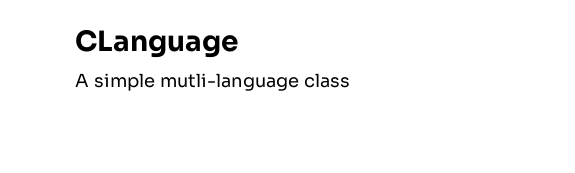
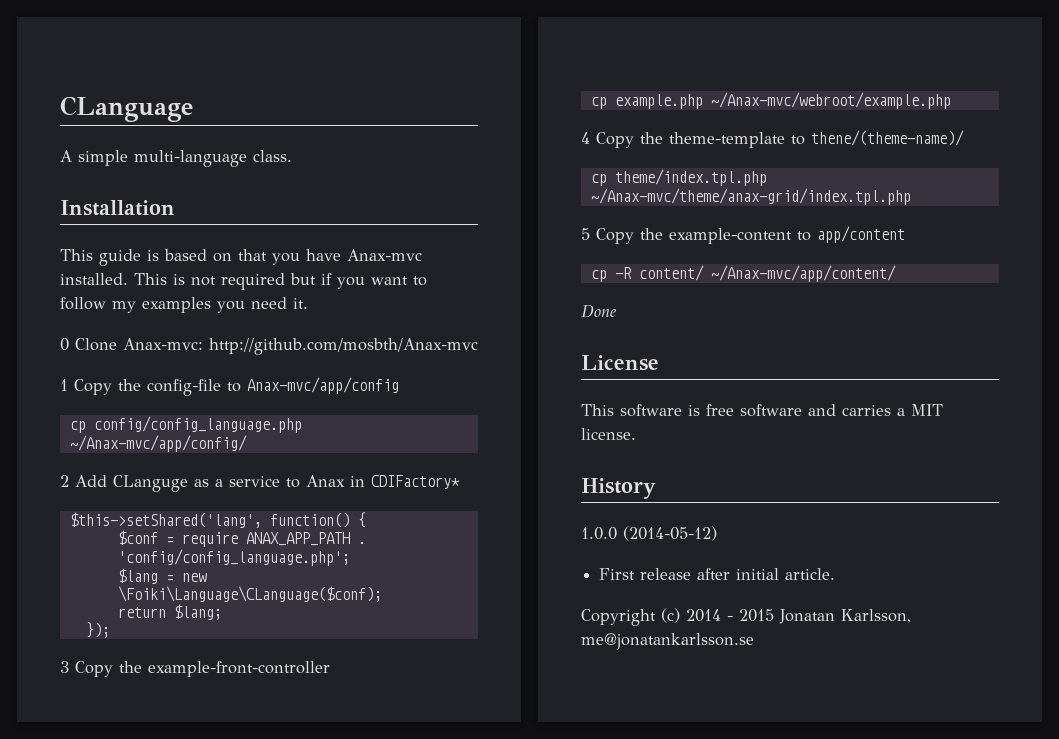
- A simple mutli-language class
+ A simple multi-language class.
+ Installation
+ This guide is based on that you have Anax-mvc installed. This is not required but if you want to follow my examples you need it.
+ 0 Clone Anax-mvc: http://github.com/mosbth/Anax-mvc
+ 1 Copy the config-file to Anax-mvc/app/config
+ cp config/config_language.php ~/Anax-mvc/app/config/
+ 2 Add CLanguge as a service to Anax in CDIFactory*
+ $this->setShared('lang', function() {
+ $conf = require ANAX_APP_PATH . 'config/config_language.php';
+ $lang = new \Foiki\Language\CLanguage($conf);
+ return $lang;
+ });
+ 3 Copy the example-front-controller
+ cp example.php ~/Anax-mvc/webroot/example.php
+ 4 Copy the theme-template to thene/(theme-name)/
+ cp theme/index.tpl.php ~/Anax-mvc/theme/anax-grid/index.tpl.php
+ 5 Copy the example-content to app/content
+ cp -R content/ ~/Anax-mvc/app/content/
+ Done
+ License
+ This software is free software and carries a MIT license.
+ History
+ 1.0.0 (2014-05-12)
+ First release after initial article.
+ Copyright (c) 2014 - 2015 Jonatan Karlsson, me@jonatankarlsson.se

